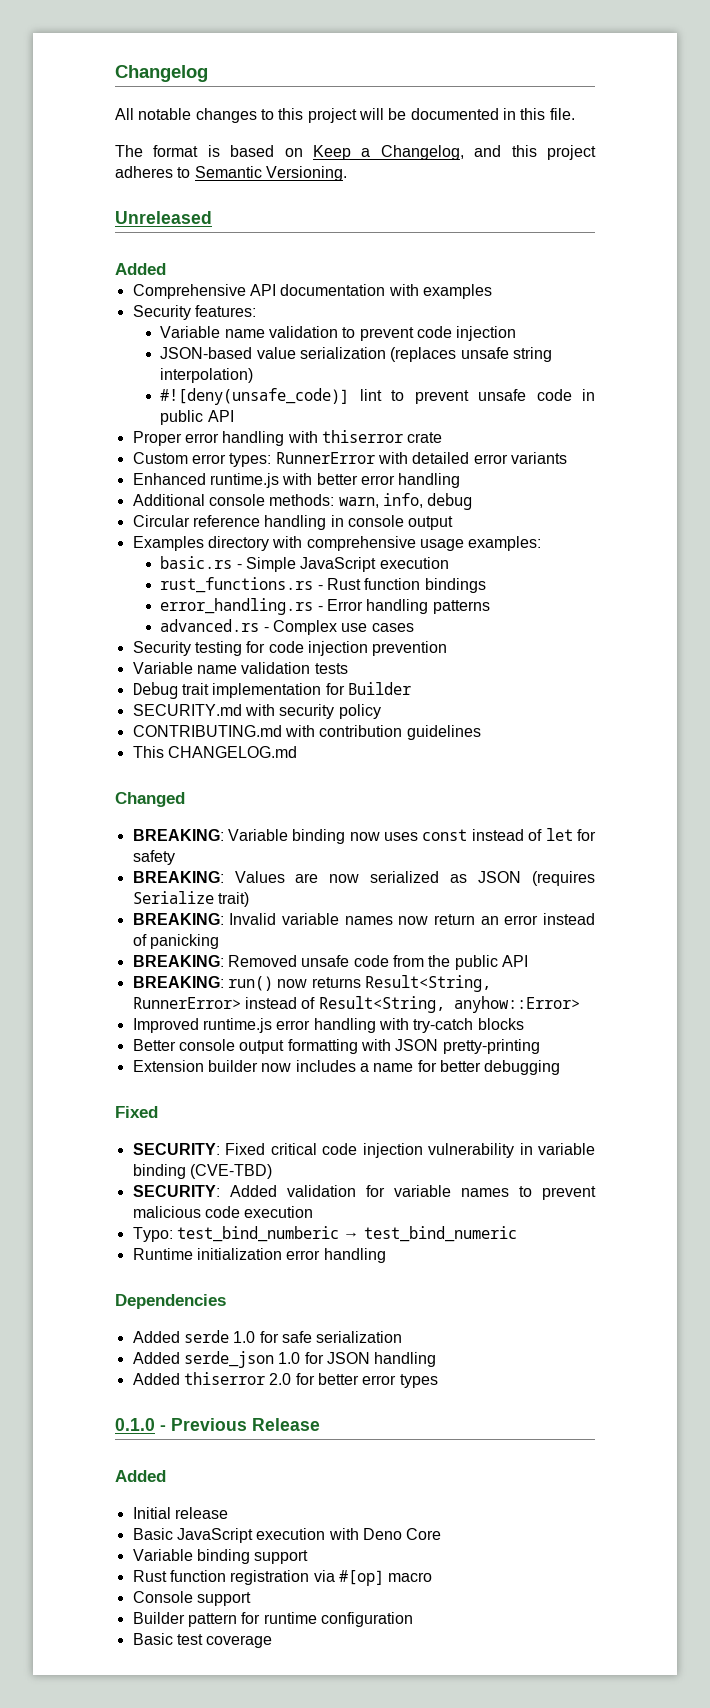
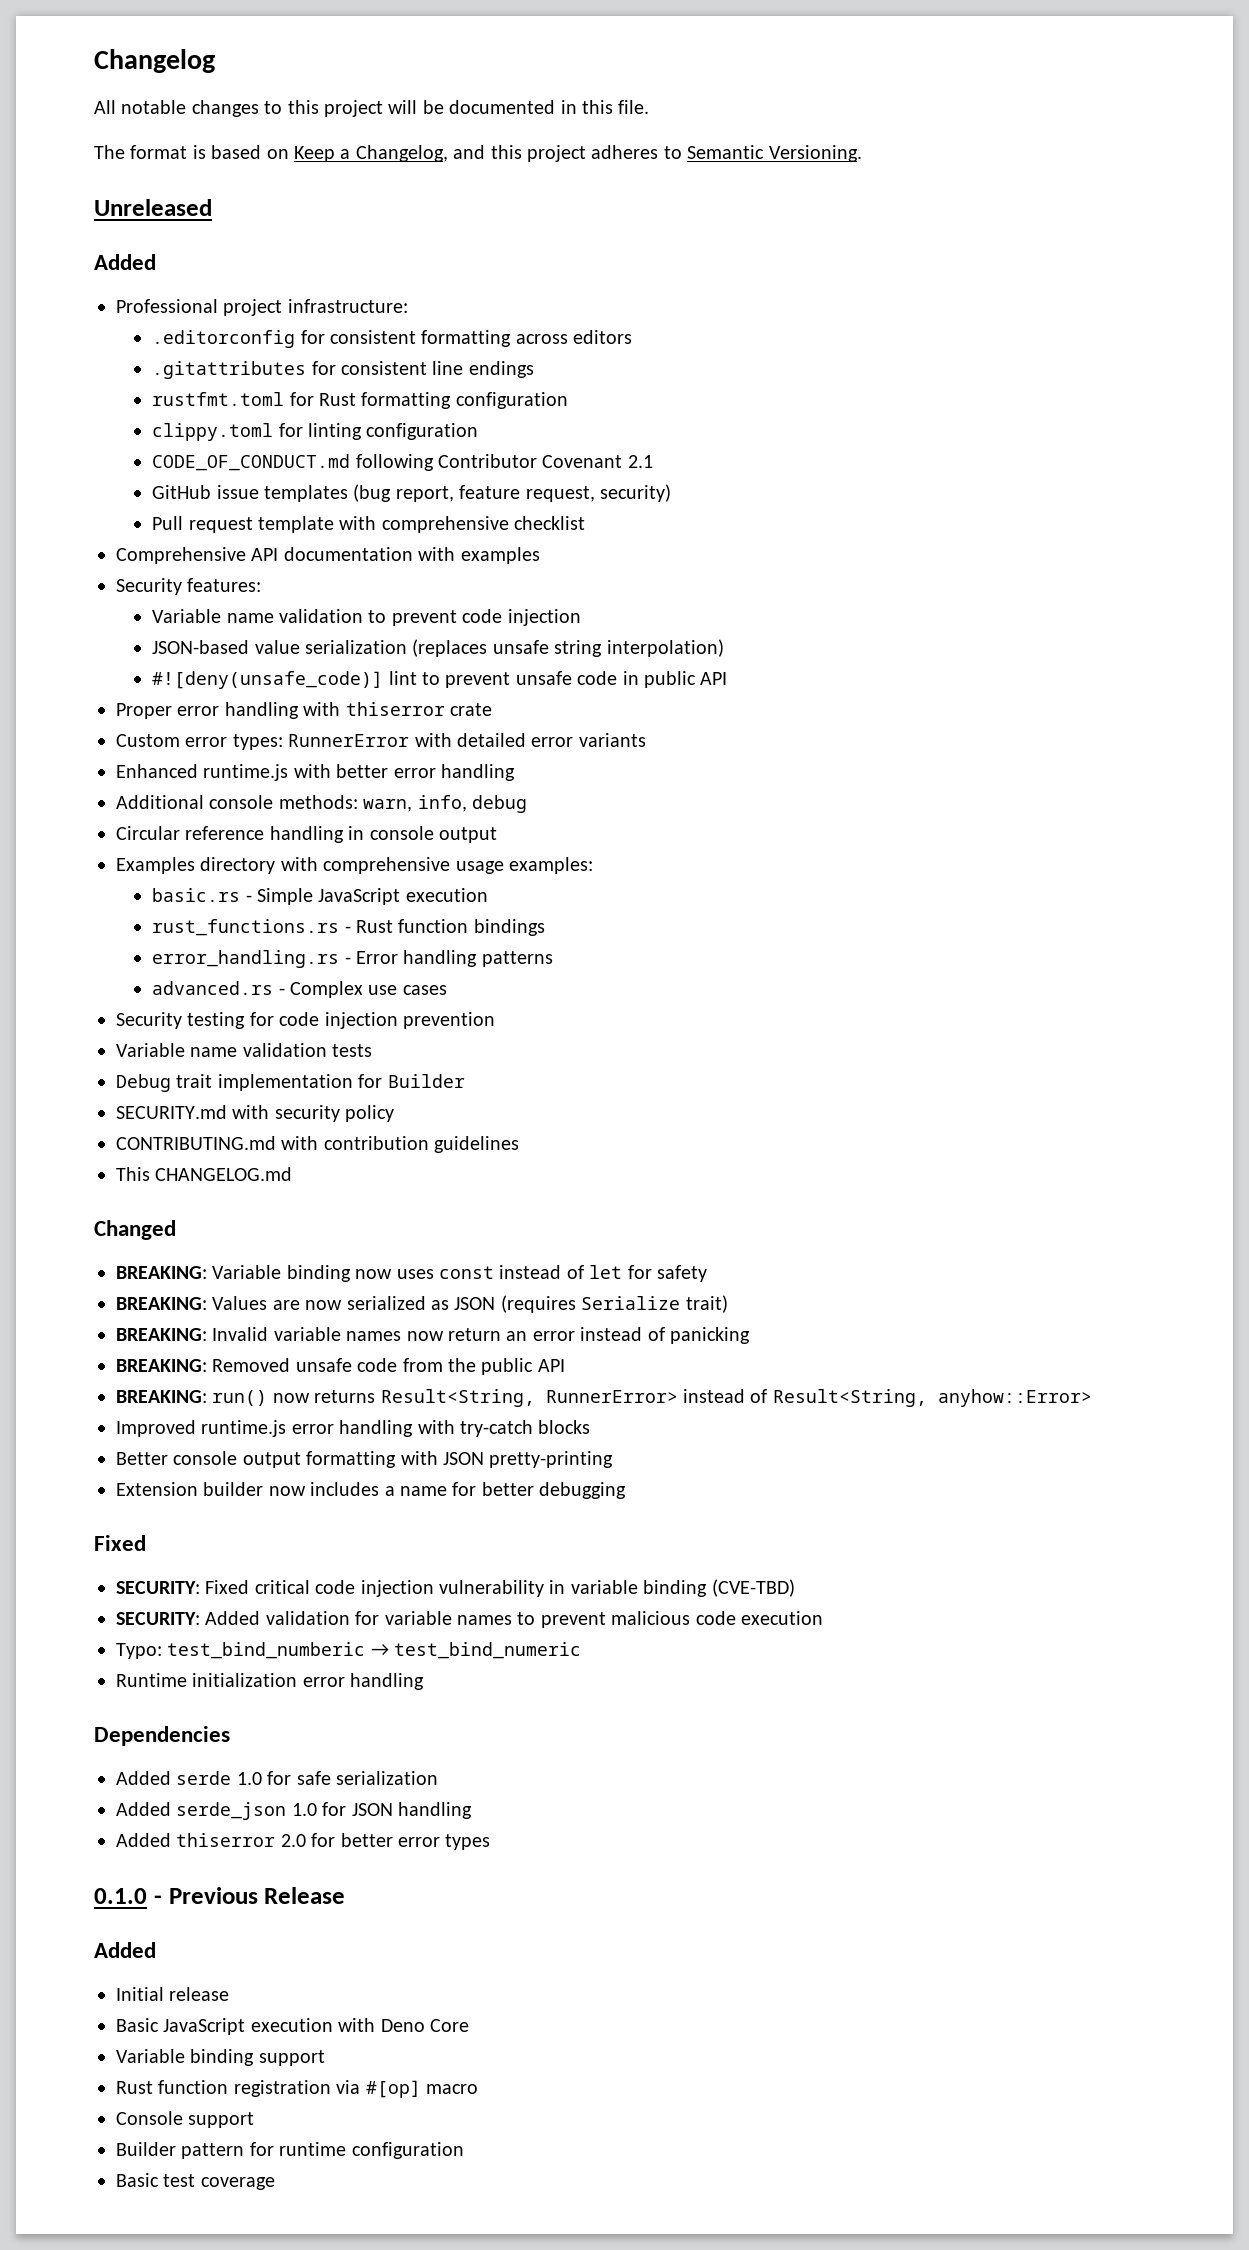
+ Professional project infrastructure:
+ .editorconfig for consistent formatting across editors
+ .gitattributes for consistent line endings
+ rustfmt.toml for Rust formatting configuration
+ clippy.toml for linting configuration
+ CODE_OF_CONDUCT.md following Contributor Covenant 2.1
+ GitHub issue templates (bug report, feature request, security)
+ Pull request template with comprehensive checklist

